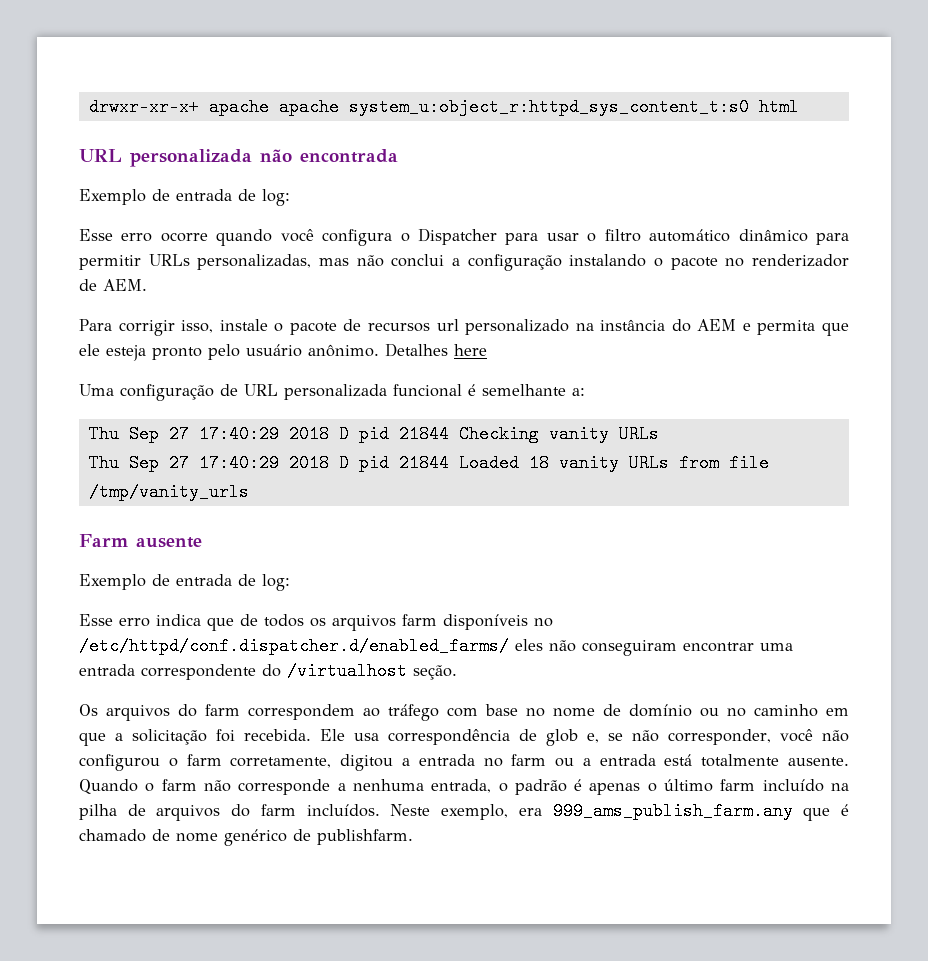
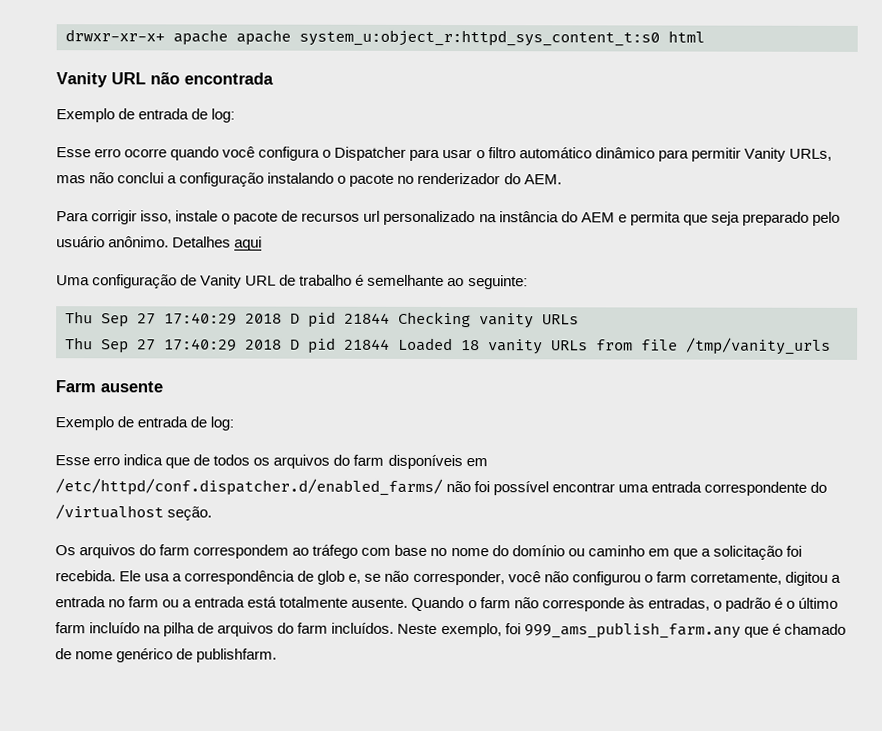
- URL personalizada não encontrada
+ Vanity URL não encontrada
- Esse erro ocorre quando você configura o Dispatcher para usar o filtro automático dinâmico para permitir URLs personalizadas, mas não conclui a configuração instalando o pacote no renderizador de AEM.
+ Esse erro ocorre quando você configura o Dispatcher para usar o filtro automático dinâmico para permitir Vanity URLs, mas não conclui a configuração instalando o pacote no renderizador do AEM.
- Para corrigir isso, instale o pacote de recursos url personalizado na instância do AEM e permita que ele esteja pronto pelo usuário anônimo.
+ Para corrigir isso, instale o pacote de recursos url personalizado na instância do AEM e permita que seja preparado pelo usuário anônimo.
- Detalhes here
+ Detalhes aqui
- Uma configuração de URL personalizada funcional é semelhante a:
+ Uma configuração de Vanity URL de trabalho é semelhante ao seguinte:
- Esse erro indica que de todos os arquivos farm disponíveis no /etc/httpd/conf.dispatcher.d/enabled_farms/ eles não conseguiram encontrar uma entrada correspondente do /virtualhost seção.
+ Esse erro indica que de todos os arquivos do farm disponíveis em /etc/httpd/conf.dispatcher.d/enabled_farms/ não foi possível encontrar uma entrada correspondente do /virtualhost seção.
- Os arquivos do farm correspondem ao tráfego com base no nome de domínio ou no caminho em que a solicitação foi recebida.
+ Os arquivos do farm correspondem ao tráfego com base no nome do domínio ou caminho em que a solicitação foi recebida.
- Ele usa correspondência de glob e, se não corresponder, você não configurou o farm corretamente, digitou a entrada no farm ou a entrada está totalmente ausente.
+ Ele usa a correspondência de glob e, se não corresponder, você não configurou o farm corretamente, digitou a entrada no farm ou a entrada está totalmente ausente.
- Quando o farm não corresponde a nenhuma entrada, o padrão é apenas o último farm incluído na pilha de arquivos do farm incluídos.
+ Quando o farm não corresponde às entradas, o padrão é o último farm incluído na pilha de arquivos do farm incluídos.
- Neste exemplo, era 999_ams_publish_farm.any que é chamado de nome genérico de publishfarm.
+ Neste exemplo, foi 999_ams_publish_farm.any que é chamado de nome genérico de publishfarm.

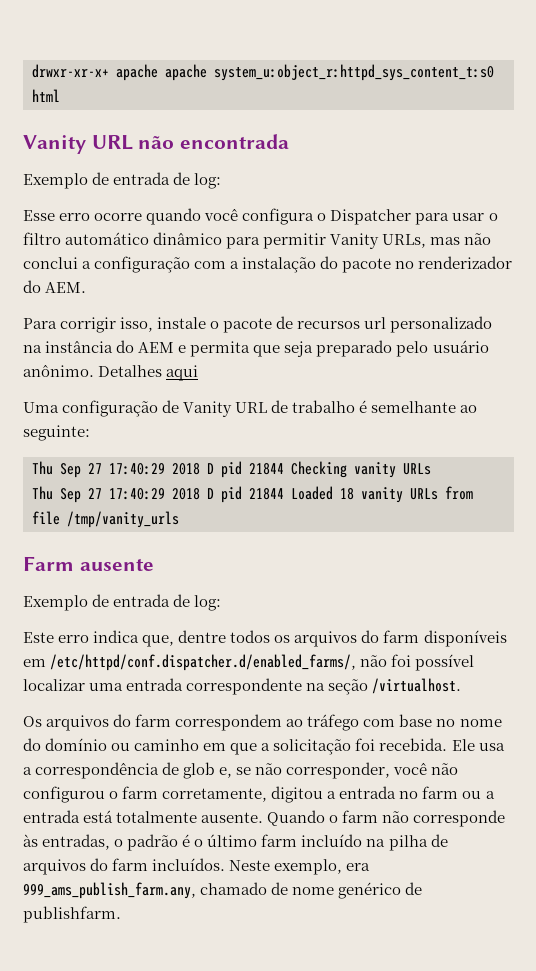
- Esse erro ocorre quando você configura o Dispatcher para usar o filtro automático dinâmico para permitir Vanity URLs, mas não conclui a configuração instalando o pacote no renderizador do AEM.
+ Esse erro ocorre quando você configura o Dispatcher para usar o filtro automático dinâmico para permitir Vanity URLs, mas não conclui a configuração com a instalação do pacote no renderizador do AEM.
- Esse erro indica que de todos os arquivos do farm disponíveis em /etc/httpd/conf.dispatcher.d/enabled_farms/ não foi possível encontrar uma entrada correspondente do /virtualhost seção.
+ Este erro indica que, dentre todos os arquivos do farm disponíveis em /etc/httpd/conf.dispatcher.d/enabled_farms/, não foi possível localizar uma entrada correspondente na seção /virtualhost.
- Neste exemplo, foi 999_ams_publish_farm.any que é chamado de nome genérico de publishfarm.
+ Neste exemplo, era 999_ams_publish_farm.any, chamado de nome genérico de publishfarm.

